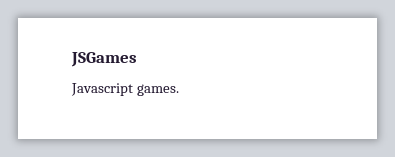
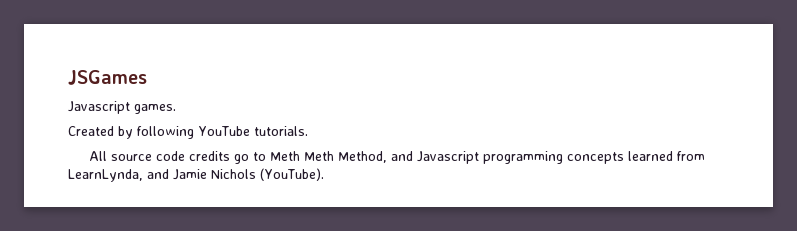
+ Created by following YouTube tutorials.
+ All source code credits go to Meth Meth Method, and Javascript programming concepts learned from LearnLynda, and Jamie Nichols (YouTube).

